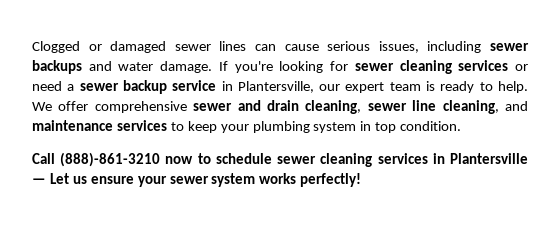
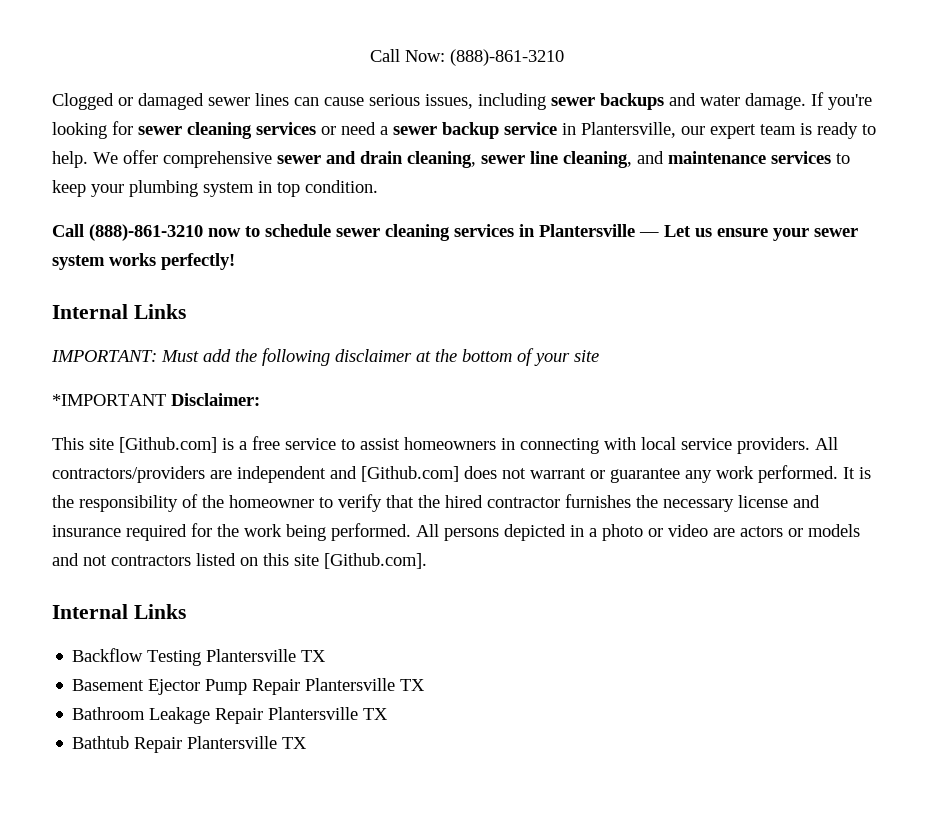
+ Call Now: (888)-861-3210
  Call (888)-861-3210 now to schedule sewer cleaning services in Plantersville — Let us ensure your sewer system works perfectly!
+ Internal Links
+ IMPORTANT: Must add the following disclaimer at the bottom of your site
+ *IMPORTANT Disclaimer:
+ This site [Github.com] is a free service to assist homeowners in connecting with local service providers. All contractors/providers are independent and [Github.com] does not warrant or guarantee any work performed. It is the responsibility of the homeowner to verify that the hired contractor furnishes the necessary license and insurance required for the work being performed. All persons depicted in a photo or video are actors or models and not contractors listed on this site [Github.com].
+ Internal Links
+ Backflow Testing Plantersville TX
+ Basement Ejector Pump Repair Plantersville TX
+ Bathroom Leakage Repair Plantersville TX
+ Bathtub Repair Plantersville TX

